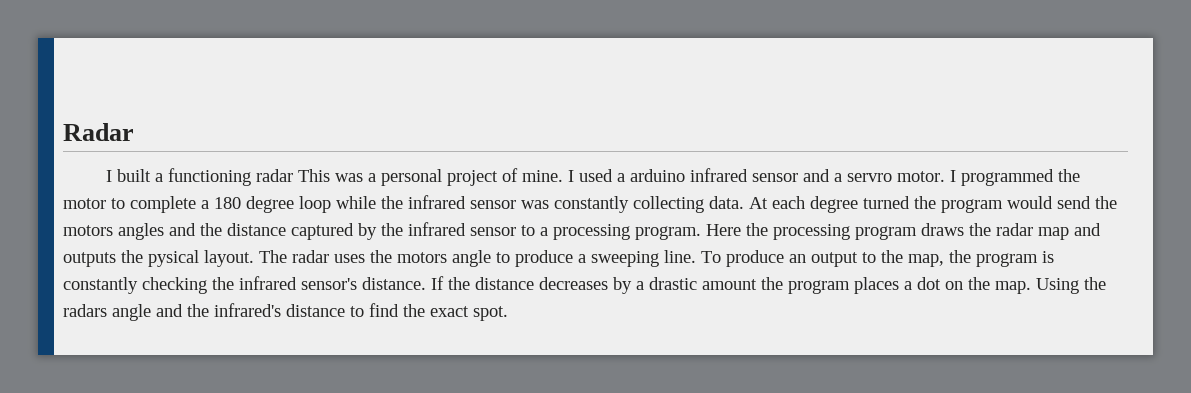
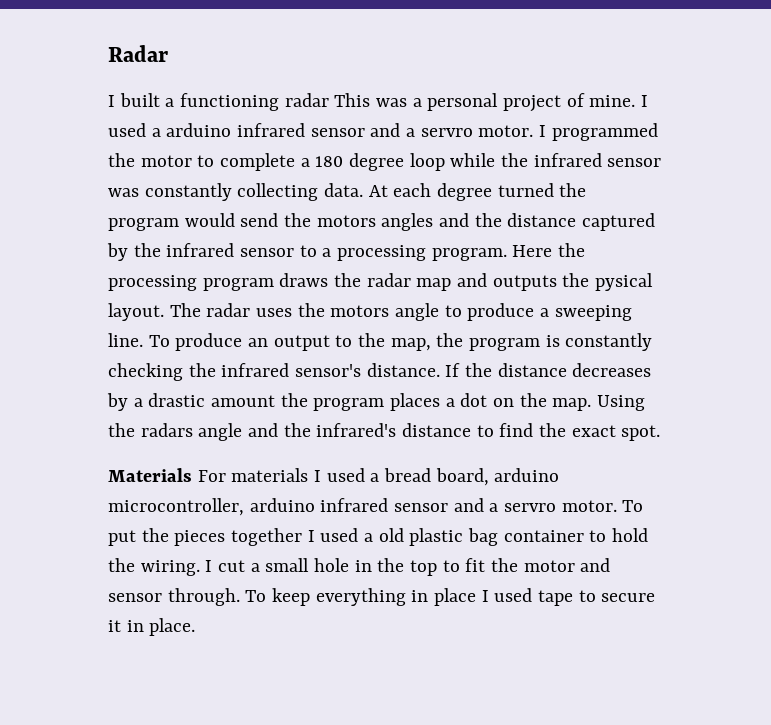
+ Materials For materials I used a bread board, arduino microcontroller, arduino infrared sensor and a servro motor. To put the pieces together I used a old plastic bag container to hold the wiring. I cut a small hole in the top to fit the motor and sensor through. To keep everything in place I used tape to secure it in place.

